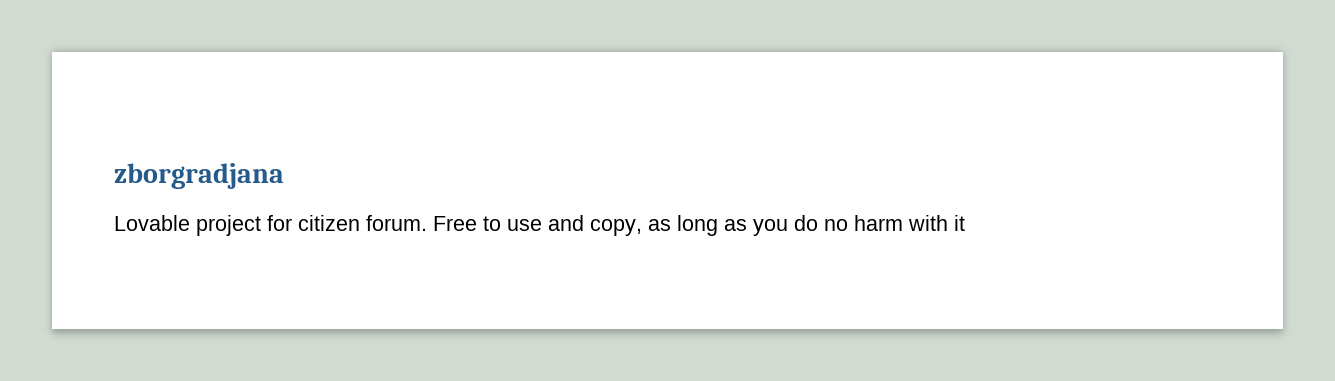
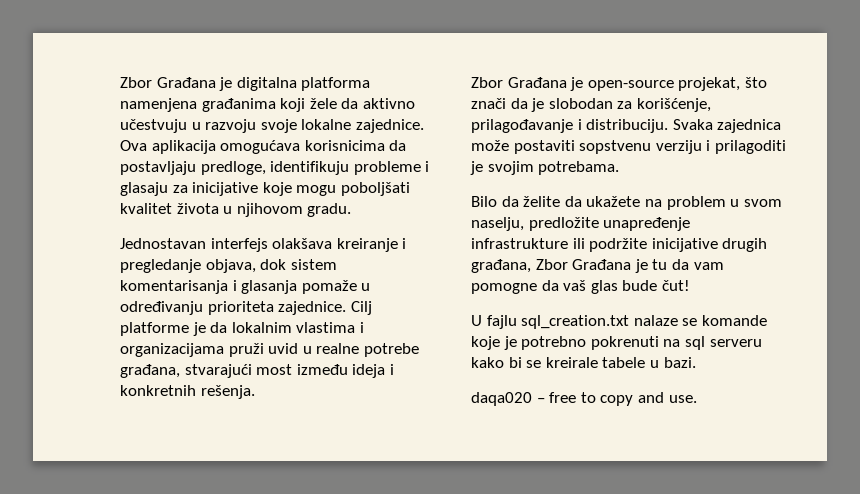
- zborgradjana
- Lovable project for citizen forum. Free to use and copy, as long as you do no harm with it
+ Zbor Građana je digitalna platforma namenjena građanima koji žele da aktivno učestvuju u razvoju svoje lokalne zajednice. Ova aplikacija omogućava korisnicima da postavljaju predloge, identifikuju probleme i glasaju za inicijative koje mogu poboljšati kvalitet života u njihovom gradu.
+ Jednostavan interfejs olakšava kreiranje i pregledanje objava, dok sistem komentarisanja i glasanja pomaže u određivanju prioriteta zajednice. Cilj platforme je da lokalnim vlastima i organizacijama pruži uvid u realne potrebe građana, stvarajući most između ideja i konkretnih rešenja.
+ Zbor Građana je open-source projekat, što znači da je slobodan za korišćenje, prilagođavanje i distribuciju. Svaka zajednica može postaviti sopstvenu verziju i prilagoditi je svojim potrebama.
+ Bilo da želite da ukažete na problem u svom naselju, predložite unapređenje infrastrukture ili podržite inicijative drugih građana, Zbor Građana je tu da vam pomogne da vaš glas bude čut!
+ U fajlu sql_creation.txt nalaze se komande koje je potrebno pokrenuti na sql serveru kako bi se kreirale tabele u bazi.
+ daqa020 – free to copy and use.

